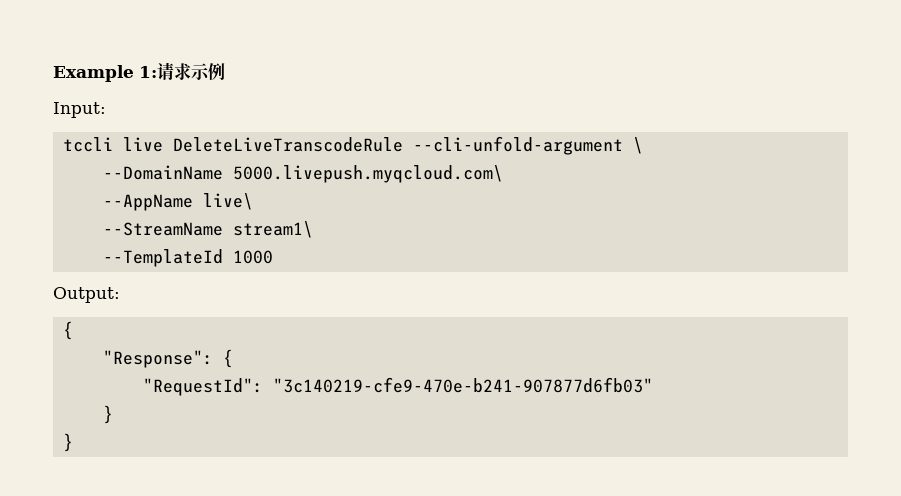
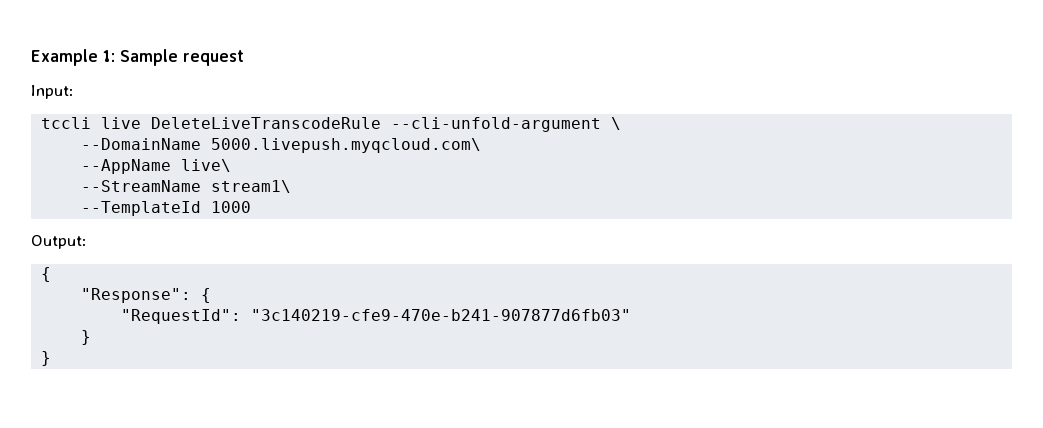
- Example 1:请求示例
+ Example 1: Sample request

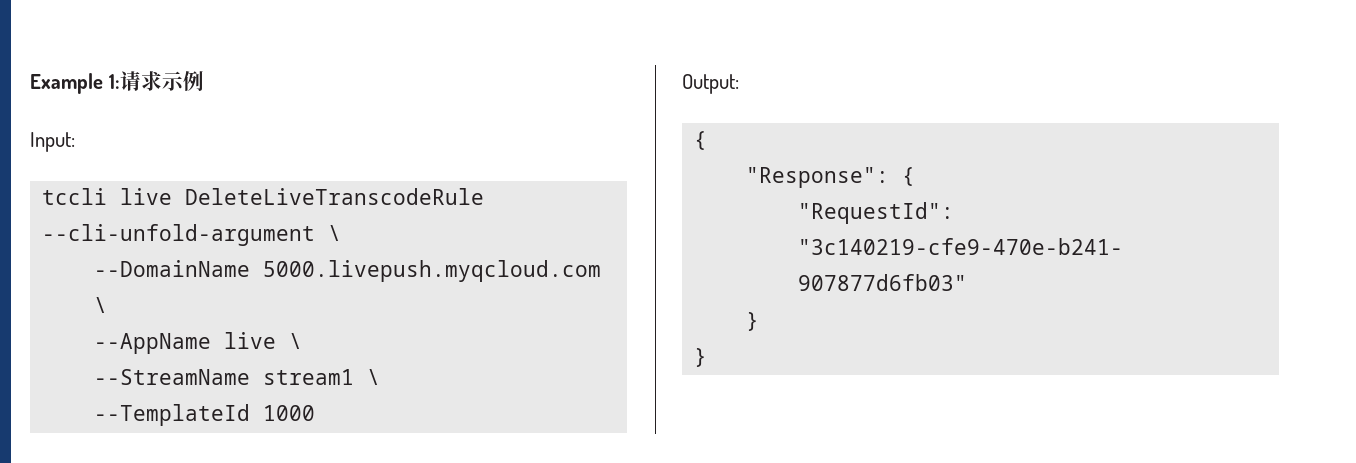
- Example 1: Sample request
+ Example 1:请求示例
- --DomainName 5000.livepush.myqcloud.com\
+ --DomainName 5000.livepush.myqcloud.com \
- --AppName live\
+ --AppName live \
- --StreamName stream1\
+ --StreamName stream1 \

